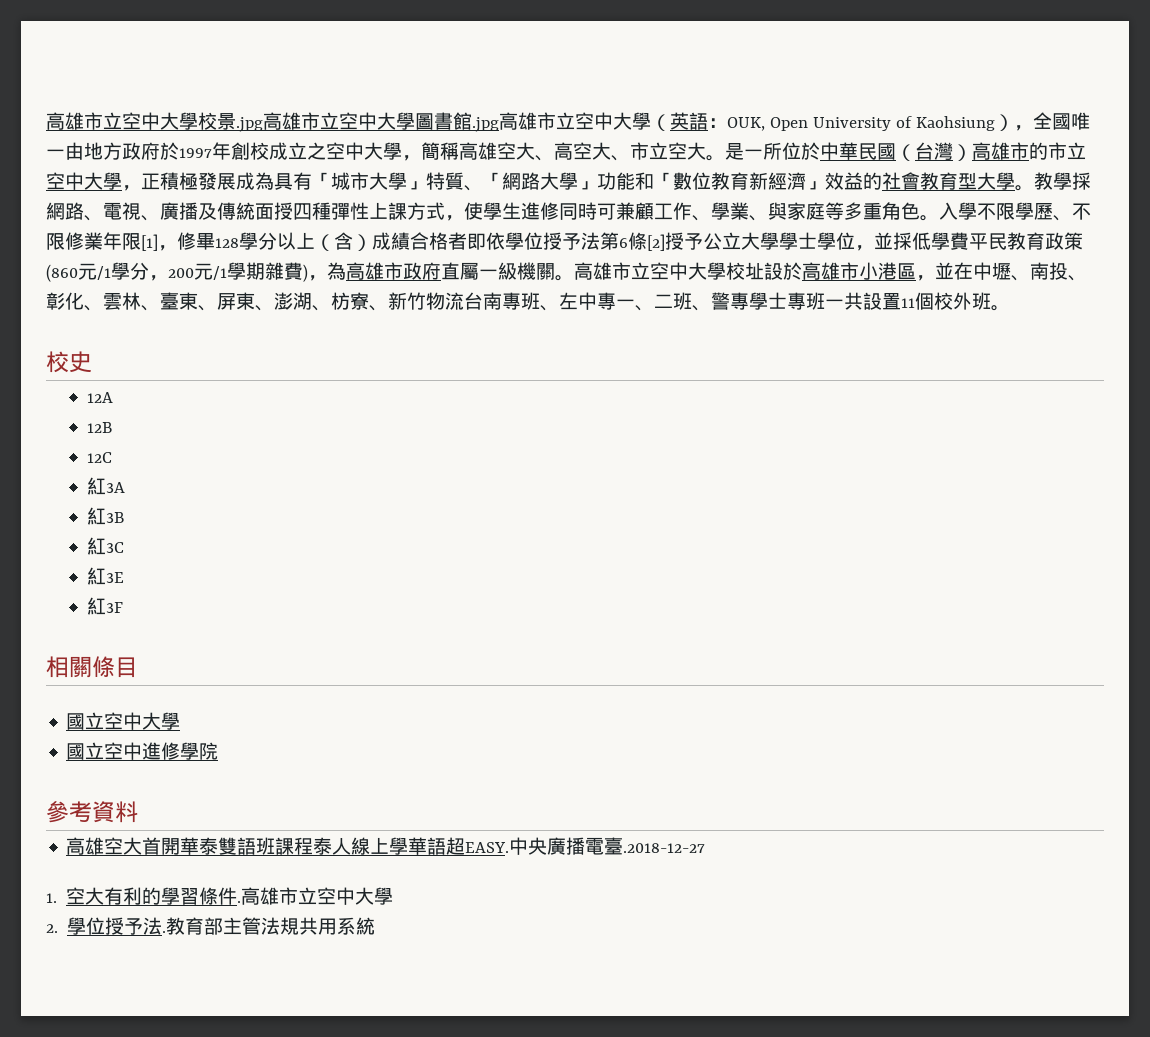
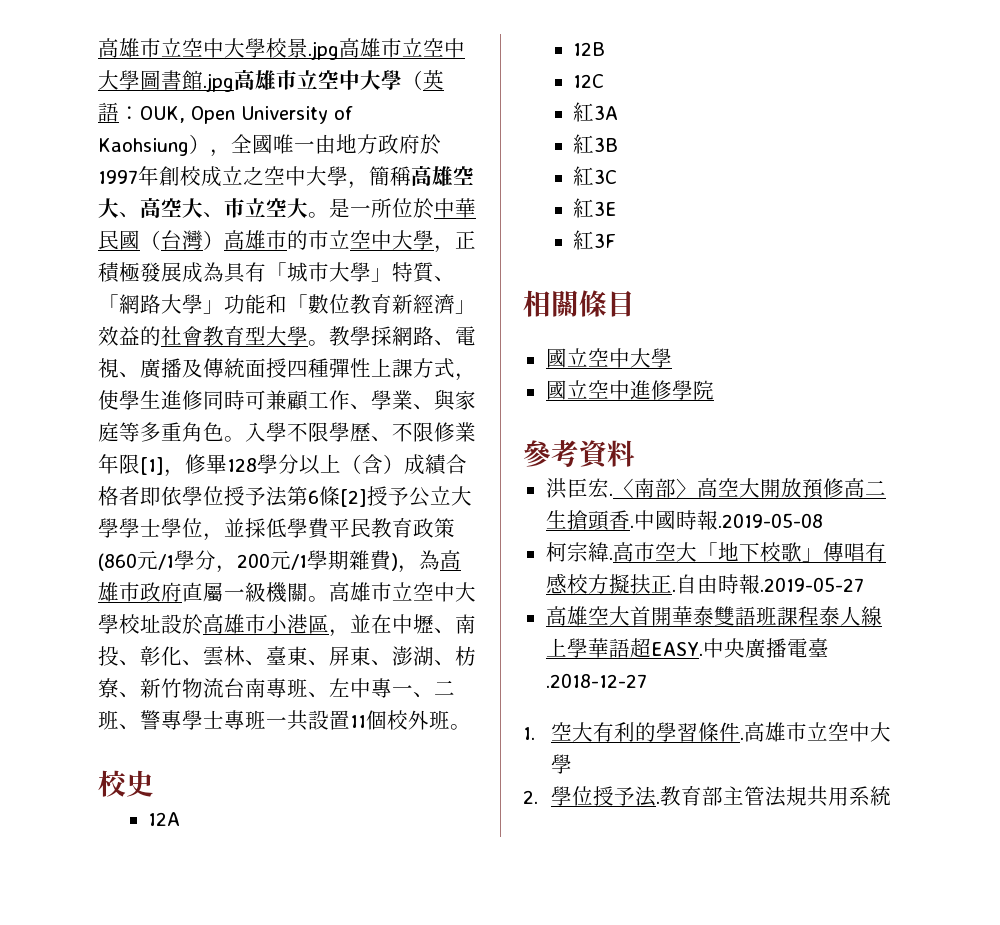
+ 洪臣宏.〈南部〉高空大開放預修高二生搶頭香.中國時報.2019-05-08
+ 柯宗緯.高市空大「地下校歌」傳唱有感校方擬扶正.自由時報.2019-05-27

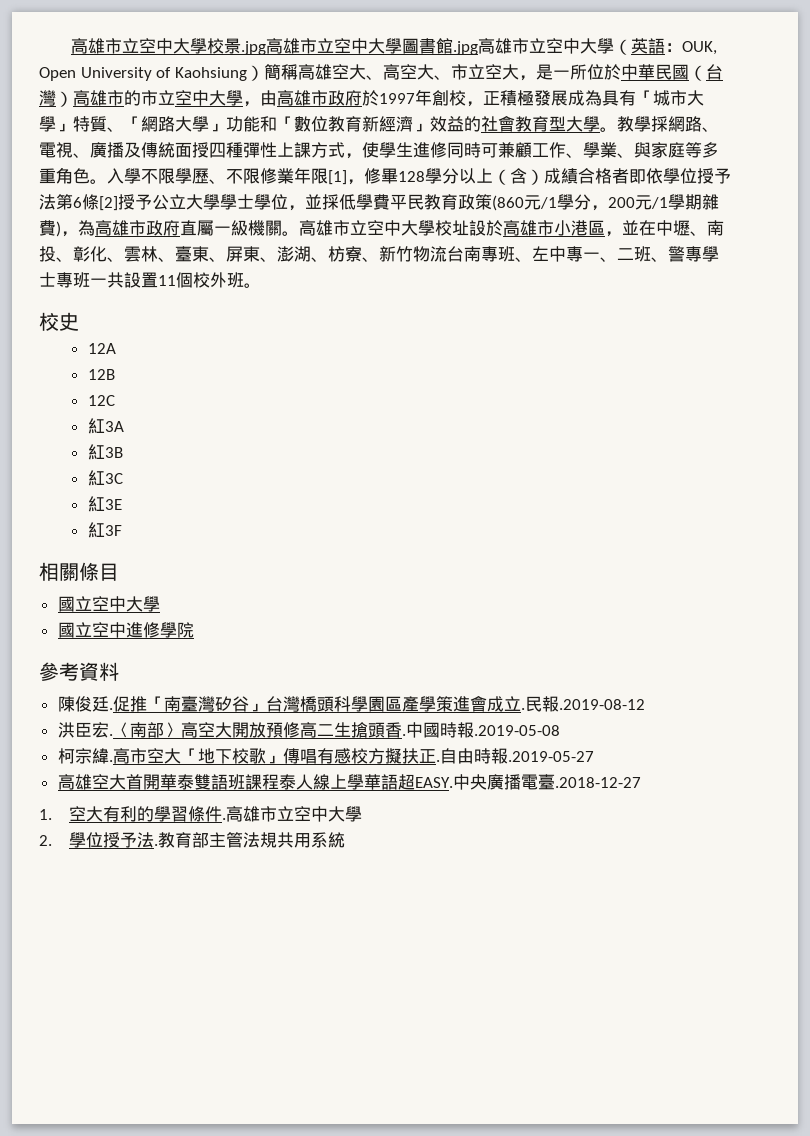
- OUK, Open University of Kaohsiung），全國唯一由地方政府於1997年創校成立之空中大學，簡稱高雄空大、高空大、市立空大。是一所位於中華民國（台灣）高雄市的市立空中大學，正積極發展成為具有「城市大學」特質、「網路大學」功能和「數位教育新經濟」效益的社會教育型大學。
+ OUK, Open University of Kaohsiung）簡稱高雄空大、高空大、市立空大，是一所位於中華民國（台灣）高雄市的市立空中大學，由高雄市政府於1997年創校，正積極發展成為具有「城市大學」特質、「網路大學」功能和「數位教育新經濟」效益的社會教育型大學。
+ 陳俊廷.促推「南臺灣矽谷」台灣橋頭科學園區產學策進會成立.民報.2019-08-12

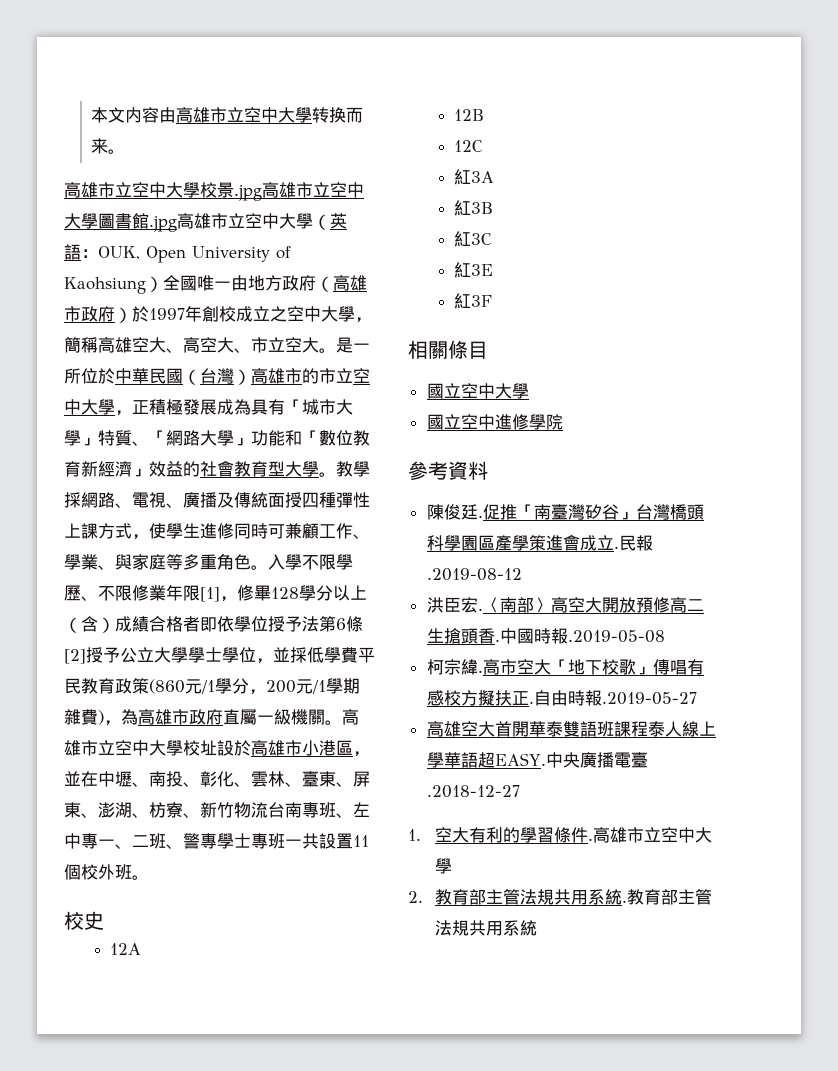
+ 本文内容由高雄市立空中大學转换而来。
- OUK, Open University of Kaohsiung）簡稱高雄空大、高空大、市立空大，是一所位於中華民國（台灣）高雄市的市立空中大學，由高雄市政府於1997年創校，正積極發展成為具有「城市大學」特質、「網路大學」功能和「數位教育新經濟」效益的社會教育型大學。
+ OUK, Open University of Kaohsiung）全國唯一由地方政府（高雄市政府）於1997年創校成立之空中大學，簡稱高雄空大、高空大、市立空大。是一所位於中華民國（台灣）高雄市的市立空中大學，正積極發展成為具有「城市大學」特質、「網路大學」功能和「數位教育新經濟」效益的社會教育型大學。
- 2.學位授予法.
+ 2.教育部主管法規共用系統.

